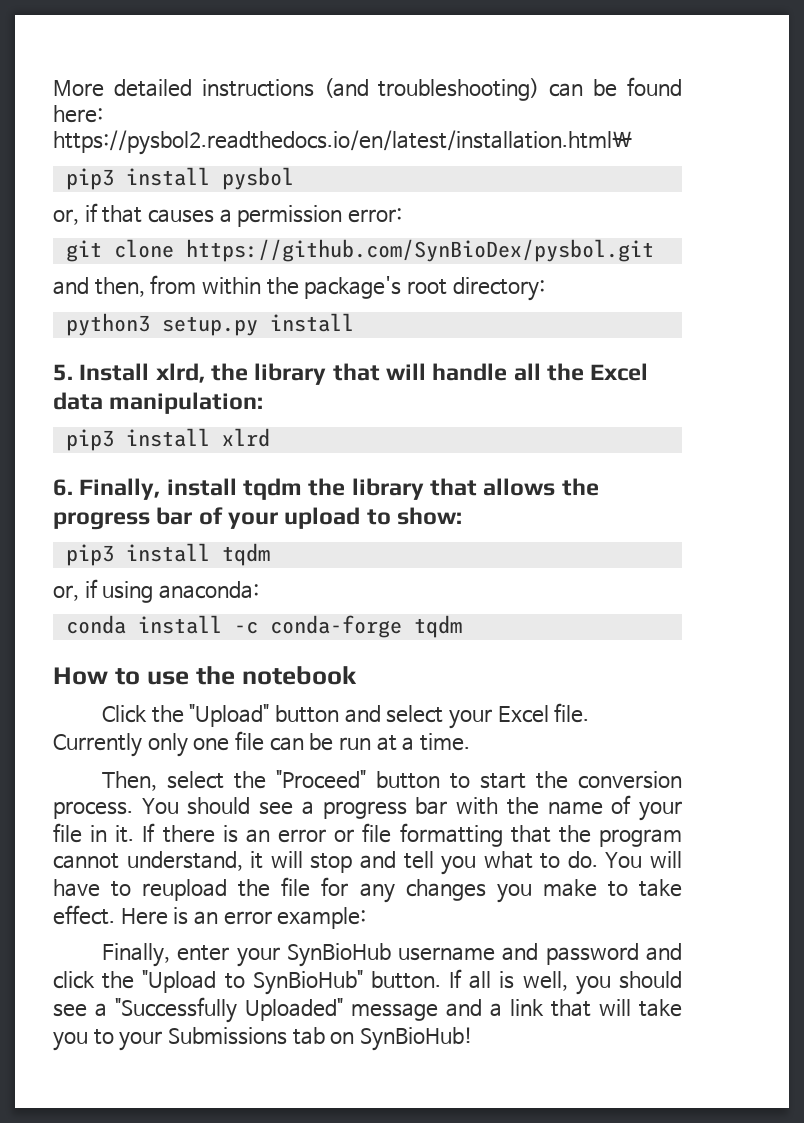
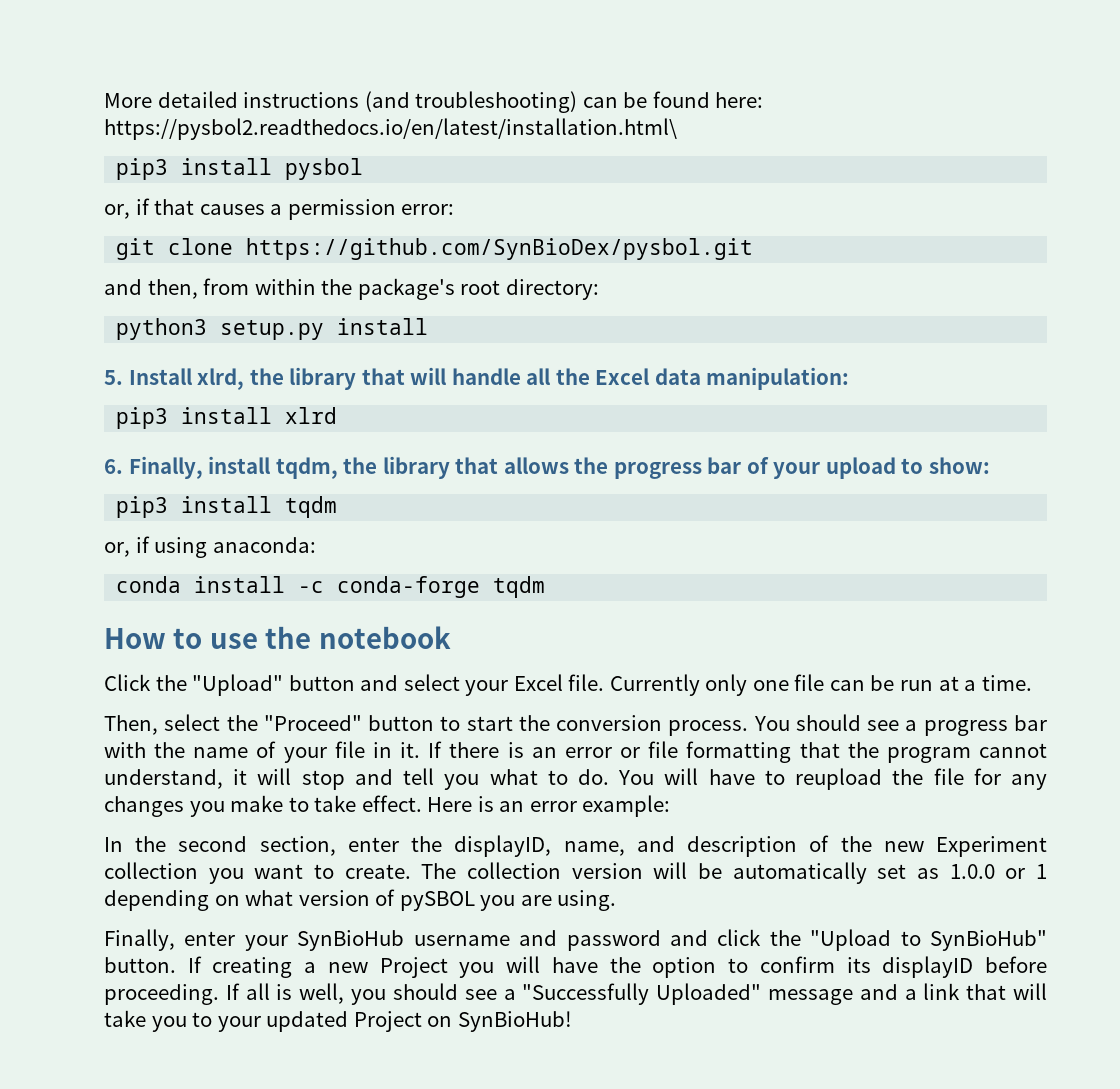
- 6. Finally, install tqdm the library that allows the progress bar of your upload to show:
+ 6. Finally, install tqdm, the library that allows the progress bar of your upload to show:
+ In the second section, enter the displayID, name, and description of the new Experiment collection you want to create. The collection version will be automatically set as 1.0.0 or 1 depending on what version of pySBOL you are using.
- If all is well, you should see a "Successfully Uploaded" message and a link that will take you to your Submissions tab on SynBioHub!
+ If creating a new Project you will have the option to confirm its displayID before proceeding. If all is well, you should see a "Successfully Uploaded" message and a link that will take you to your updated Project on SynBioHub!

